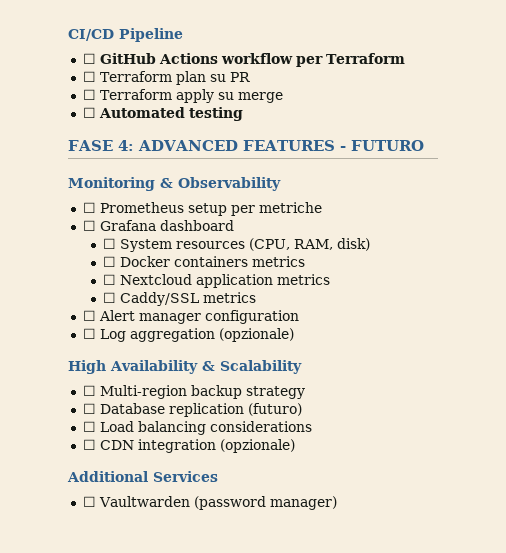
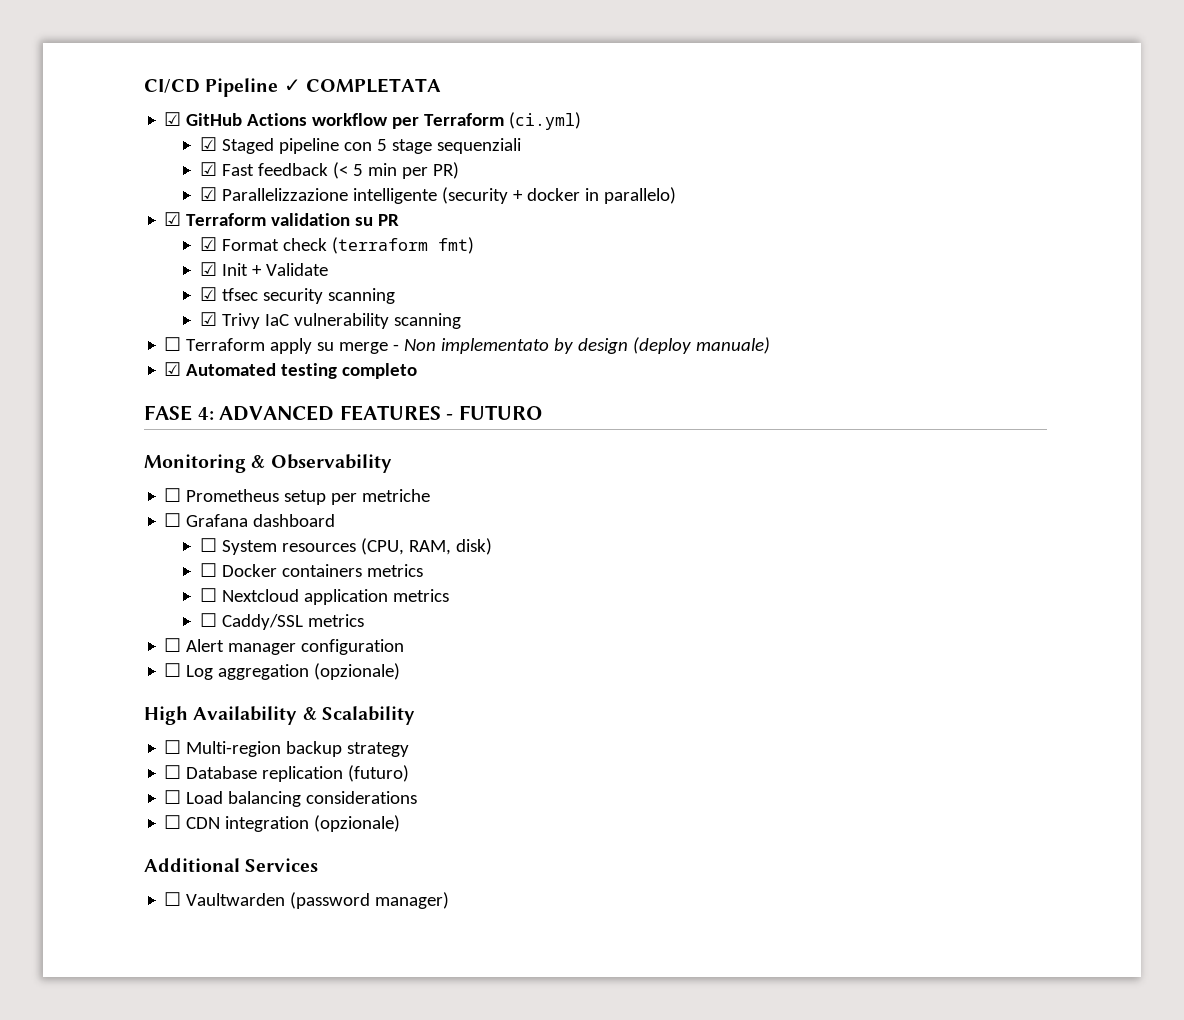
- CI/CD Pipeline
- ☐ GitHub Actions workflow per Terraform
- ☐ Terraform plan su PR
+ CI/CD Pipeline ✓ COMPLETATA
+ ☑ GitHub Actions workflow per Terraform (ci.yml)
+ ☑ Staged pipeline con 5 stage sequenziali
+ ☑ Fast feedback (< 5 min per PR)
+ ☑ Parallelizzazione intelligente (security + docker in parallelo)
+ ☑ Terraform validation su PR
+ ☑ Format check (terraform fmt)
+ ☑ Init + Validate
+ ☑ tfsec security scanning
+ ☑ Trivy IaC vulnerability scanning
- ☐ Terraform apply su merge
- ☐ Automated testing
+ ☐ Terraform apply su merge - Non implementato by design (deploy manuale)
+ ☑ Automated testing completo

